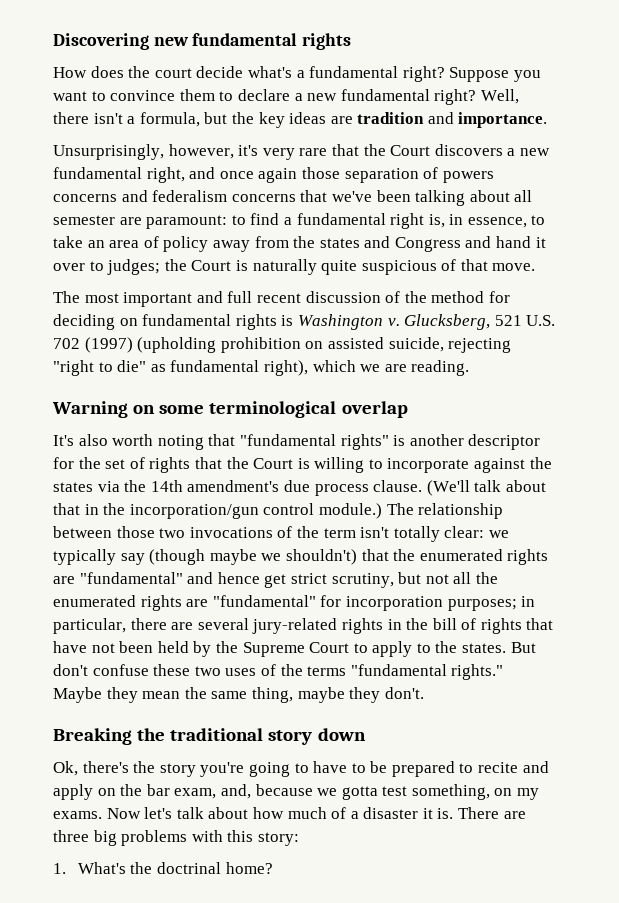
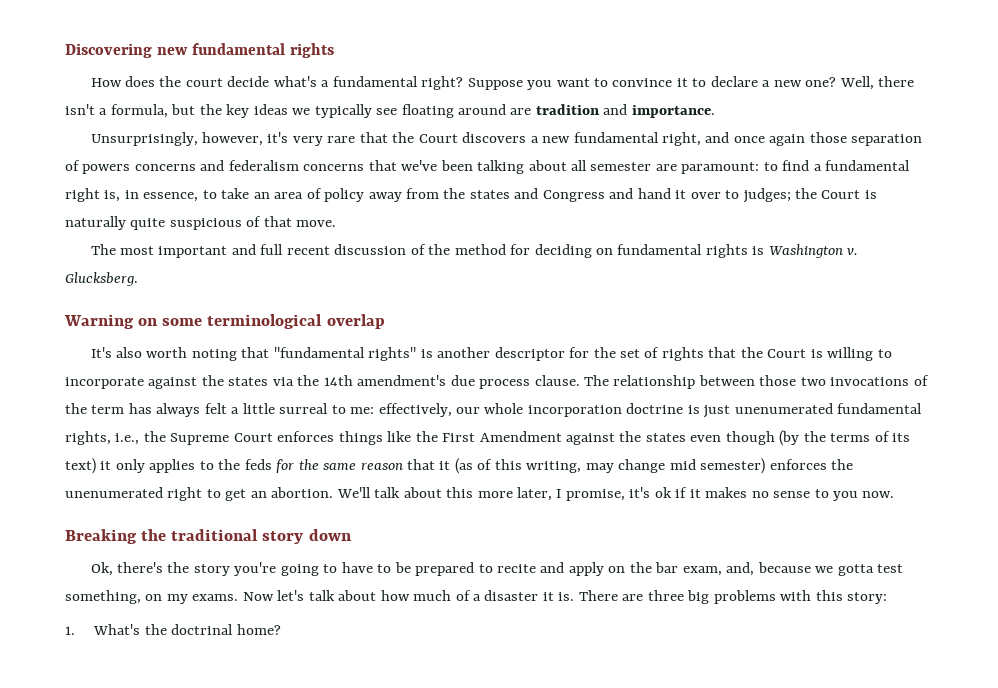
- Suppose you want to convince them to declare a new fundamental right?
+ Suppose you want to convince it to declare a new one?
- Well, there isn't a formula, but the key ideas are tradition and importance.
+ Well, there isn't a formula, but the key ideas we typically see floating around are tradition and importance.
- Glucksberg, 521 U.S. 702 (1997) (upholding prohibition on assisted suicide, rejecting "right to die" as fundamental right), which we are reading.
+ Glucksberg.
- (We'll talk about that in the incorporation/gun control module.)
- The relationship between those two invocations of the term isn't totally clear: we typically say (though maybe we shouldn't) that the enumerated rights are "fundamental" and hence get strict scrutiny, but not all the enumerated rights are "fundamental" for incorporation purposes; in particular, there are several jury-related rights in the bill of rights that have not been held by the Supreme Court to apply to the states. But don't confuse these two uses of the terms "fundamental rights." Maybe they mean the same thing, maybe they don't.
+ The relationship between those two invocations of the term has always felt a little surreal to me: effectively, our whole incorporation doctrine is just unenumerated fundamental rights, i.e., the Supreme Court enforces things like the First Amendment against the states even though (by the terms of its text) it only applies to the feds for the same reason that it (as of this writing, may change mid semester) enforces the unenumerated right to get an abortion. We'll talk about this more later, I promise, it's ok if it makes no sense to you now.

